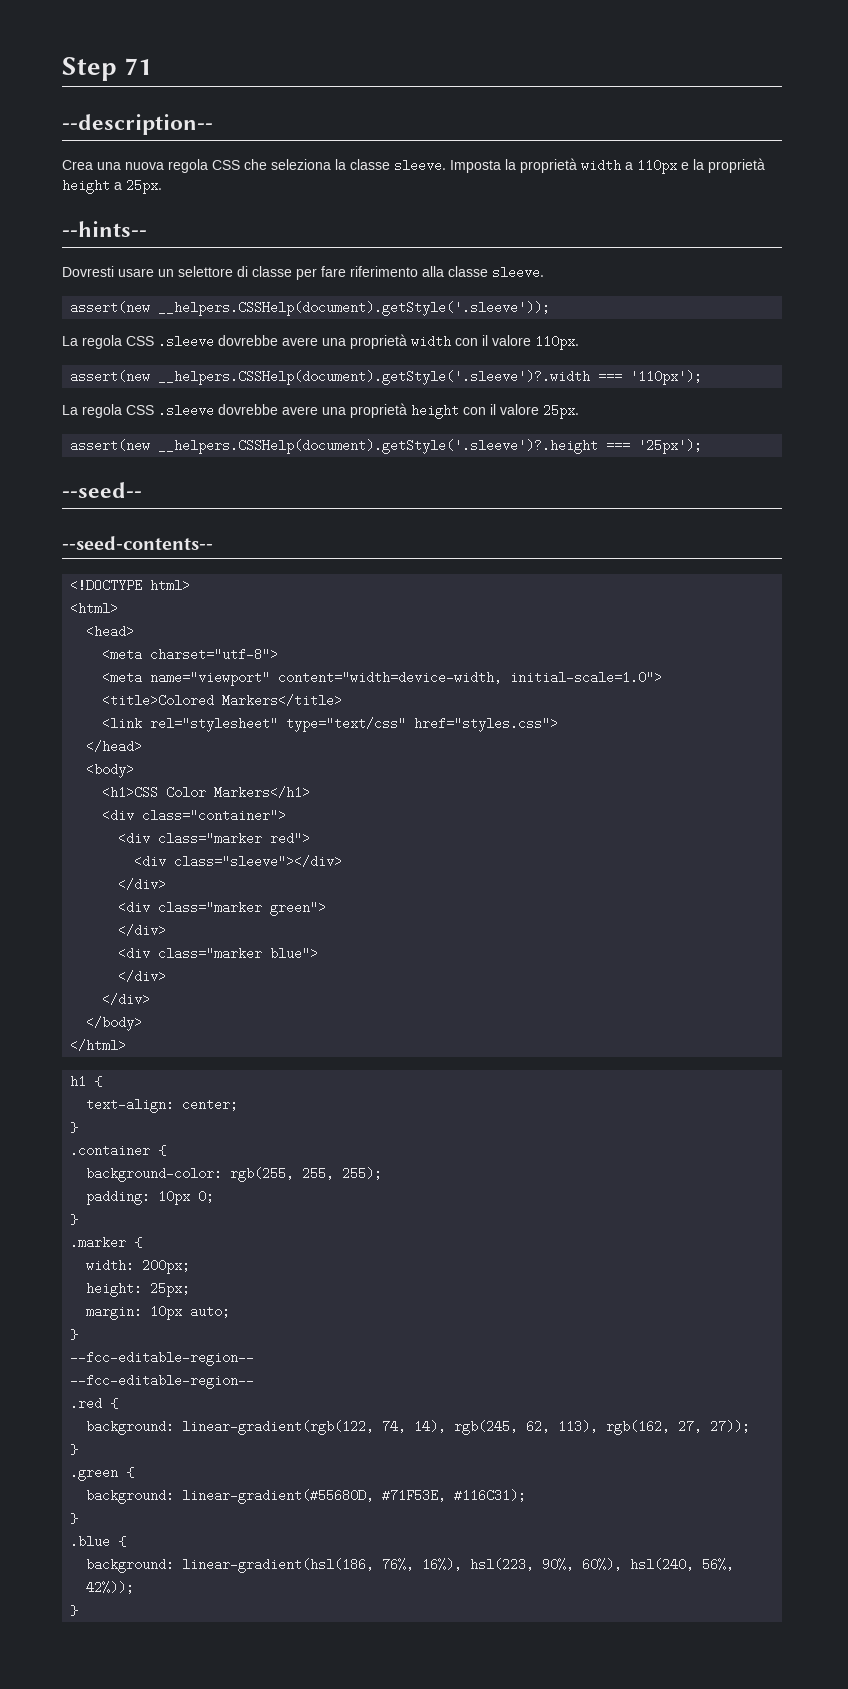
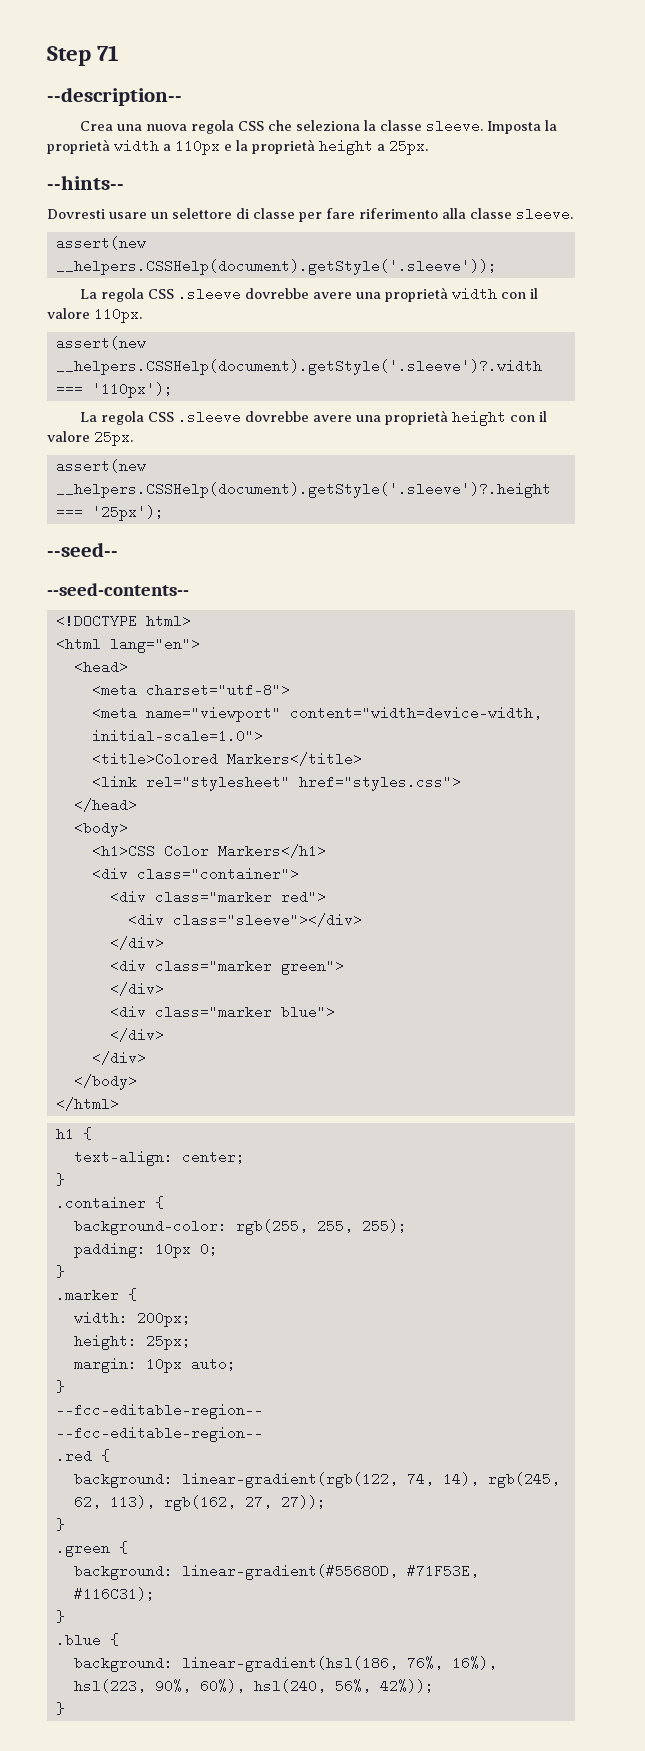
- <html>
+ <html lang="en">
- <link rel="stylesheet" type="text/css" href="styles.css">
+ <link rel="stylesheet" href="styles.css">

